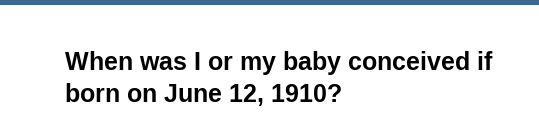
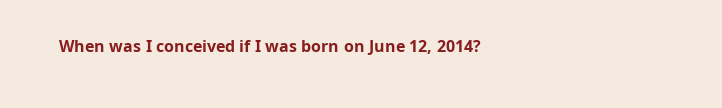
- When was I or my baby conceived if born on June 12, 1910?
+ When was I conceived if I was born on June 12, 2014?

